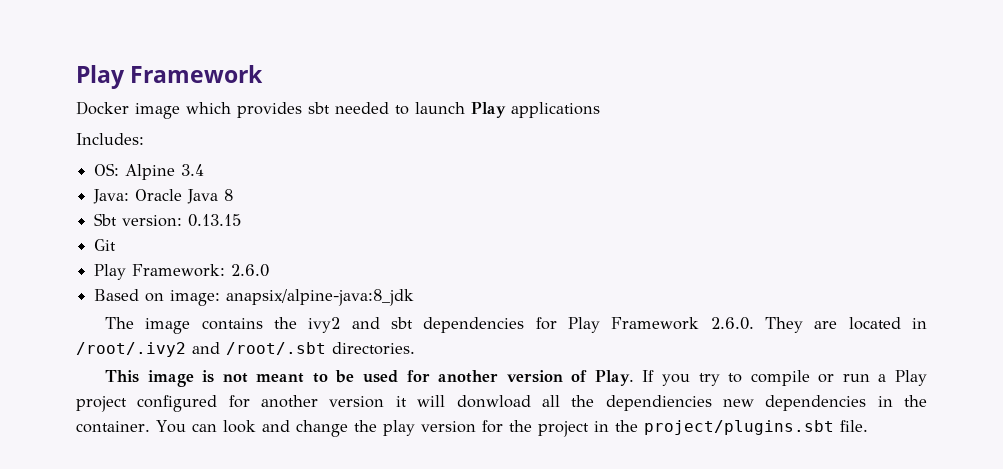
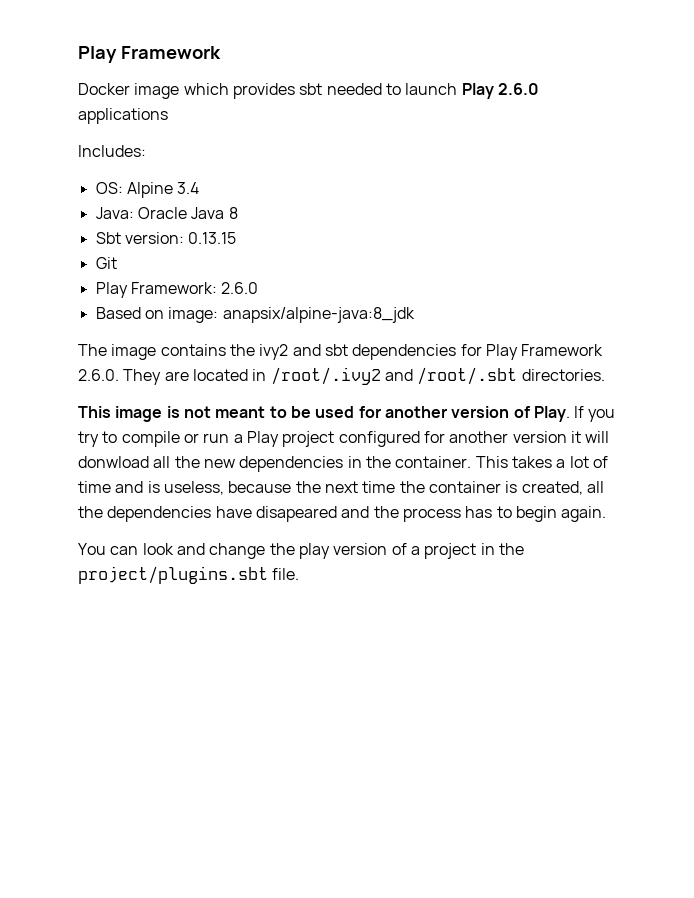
- Docker image which provides sbt needed to launch Play applications
+ Docker image which provides sbt needed to launch Play 2.6.0 applications
- If you try to compile or run a Play project configured for another version it will donwload all the dependiencies new dependencies in the container. You can look and change the play version for the project in the project/plugins.sbt file.
+ If you try to compile or run a Play project configured for another version it will donwload all the new dependencies in the container. This takes a lot of time and is useless, because the next time the container is created, all the dependencies have disapeared and the process has to begin again.
+ You can look and change the play version of a project in the project/plugins.sbt file.

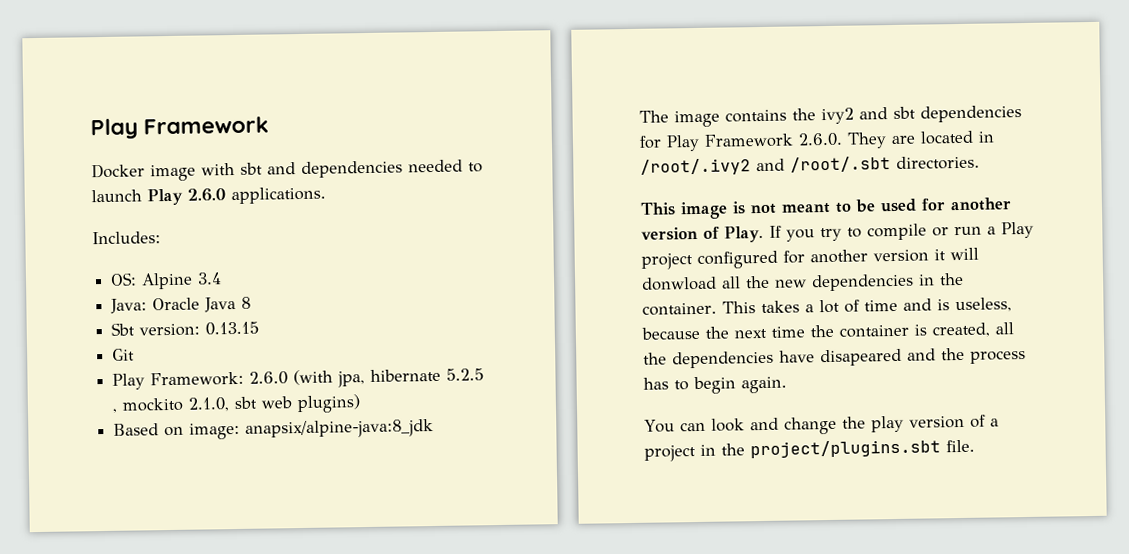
- Docker image which provides sbt needed to launch Play 2.6.0 applications
+ Docker image with sbt and dependencies needed to launch Play 2.6.0 applications.
- Play Framework: 2.6.0
+ Play Framework: 2.6.0 (with jpa, hibernate 5.2.5 , mockito 2.1.0, sbt web plugins)

